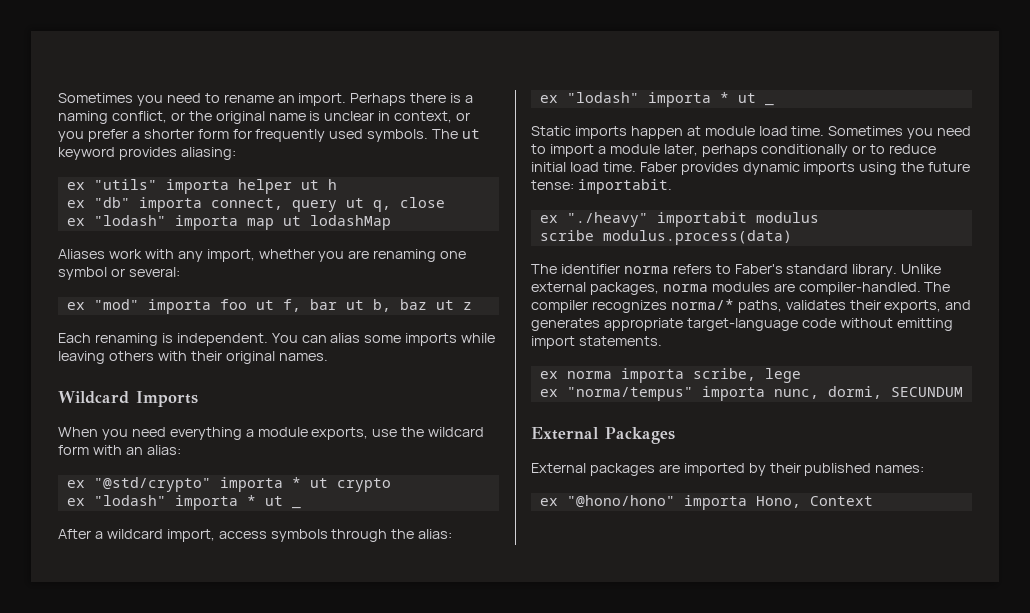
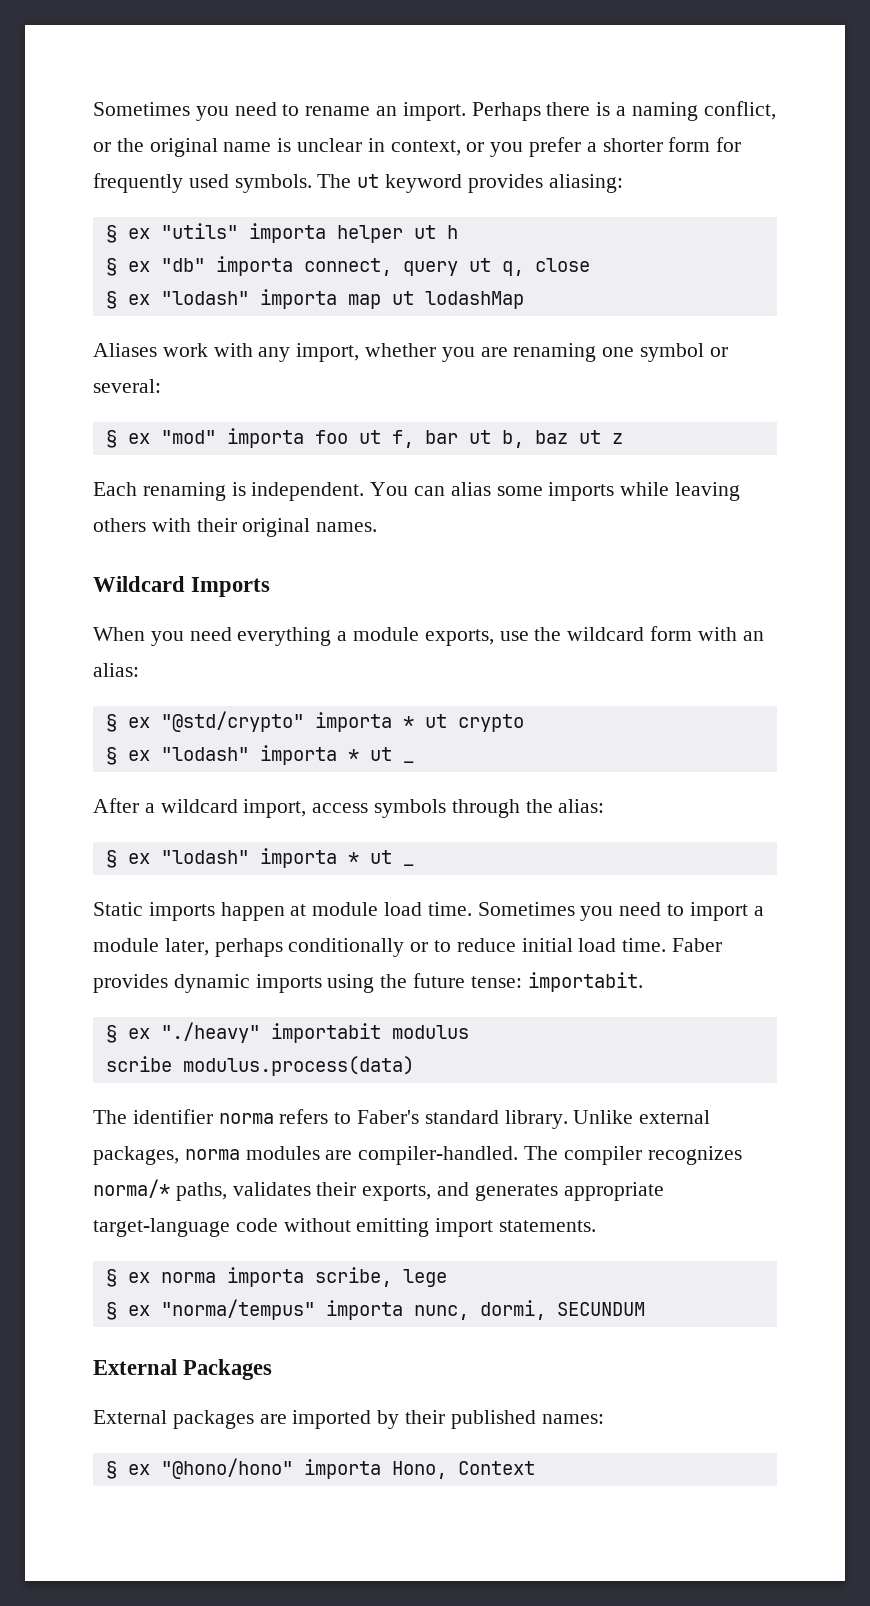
- ex "utils" importa helper ut h
+ § ex "utils" importa helper ut h
- ex "db" importa connect, query ut q, close
+ § ex "db" importa connect, query ut q, close
- ex "lodash" importa map ut lodashMap
+ § ex "lodash" importa map ut lodashMap
- ex "mod" importa foo ut f, bar ut b, baz ut z
+ § ex "mod" importa foo ut f, bar ut b, baz ut z
- ex "@std/crypto" importa * ut crypto
- ex "lodash" importa * ut _
+ § ex "@std/crypto" importa * ut crypto
+ § ex "lodash" importa * ut _
  After a wildcard import, access symbols through the alias:
- ex "lodash" importa * ut _
+ § ex "lodash" importa * ut _
- ex "./heavy" importabit modulus
+ § ex "./heavy" importabit modulus
- ex norma importa scribe, lege
+ § ex norma importa scribe, lege
- ex "norma/tempus" importa nunc, dormi, SECUNDUM
+ § ex "norma/tempus" importa nunc, dormi, SECUNDUM
- ex "@hono/hono" importa Hono, Context
+ § ex "@hono/hono" importa Hono, Context

